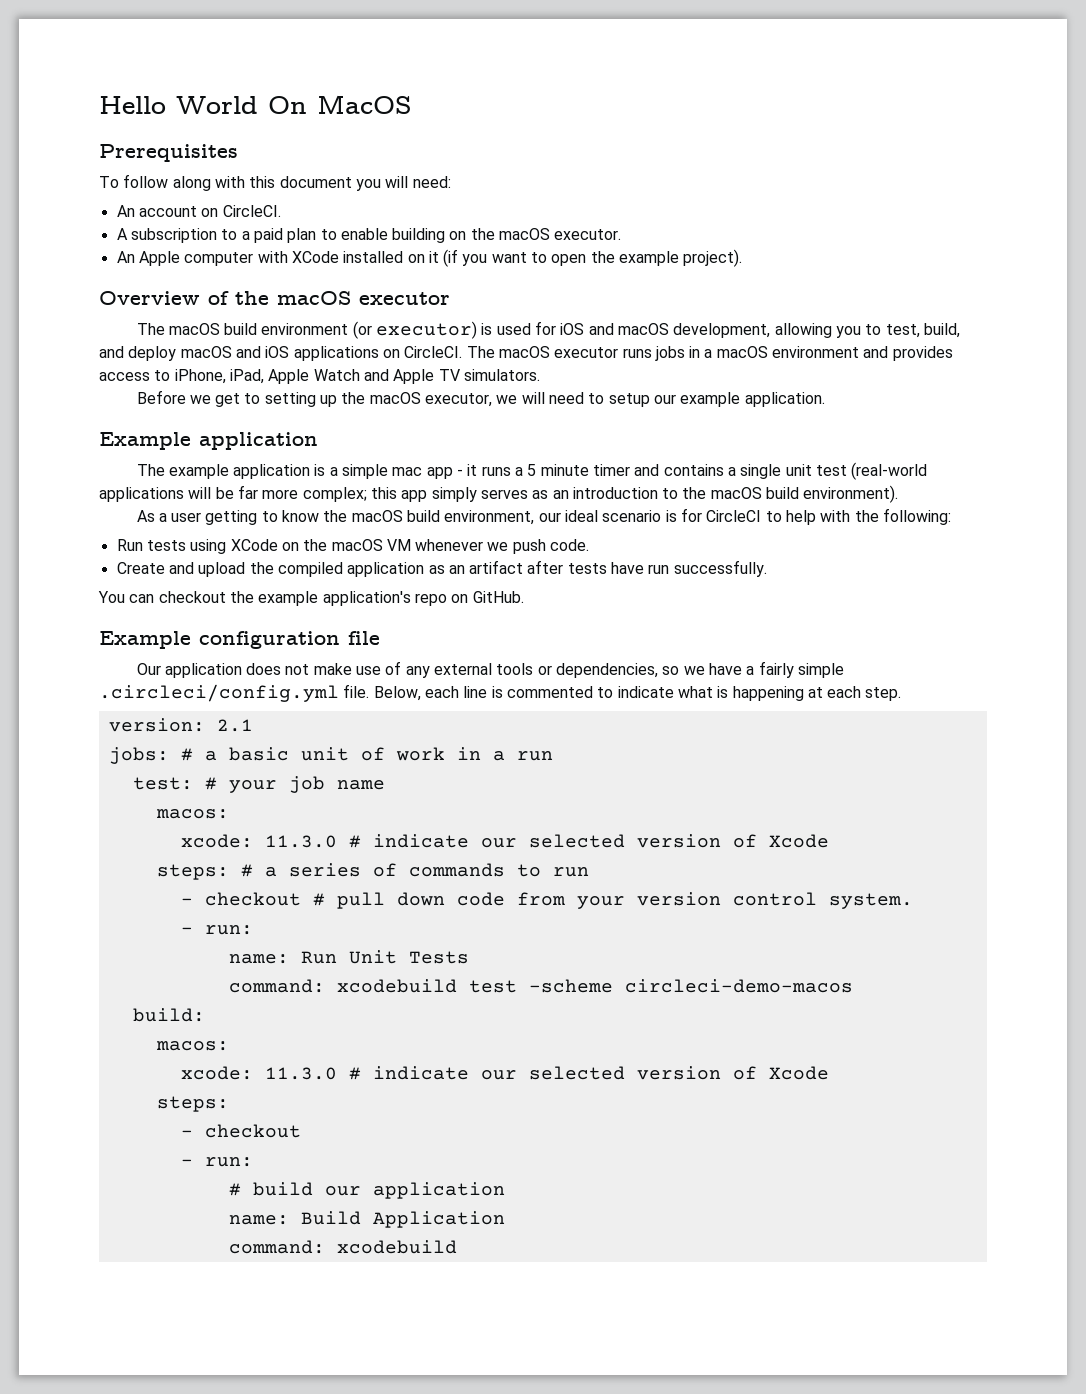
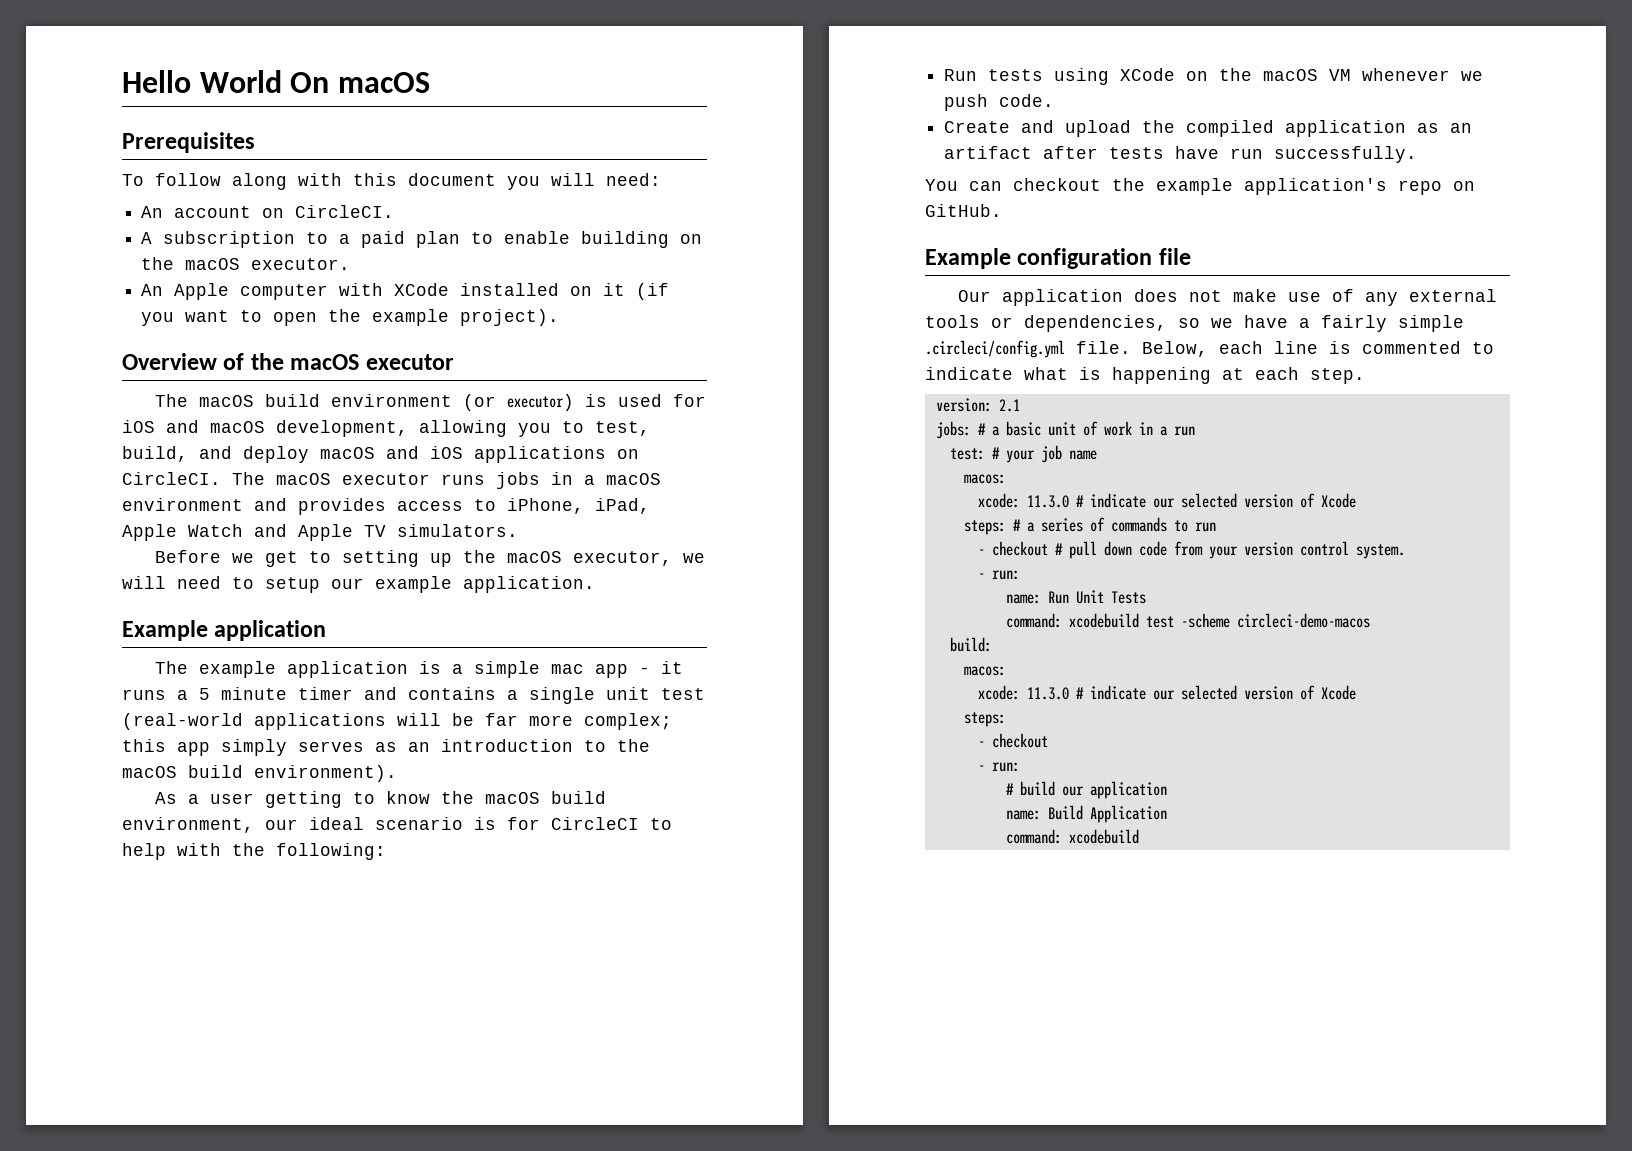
- Hello World On MacOS
+ Hello World On macOS

